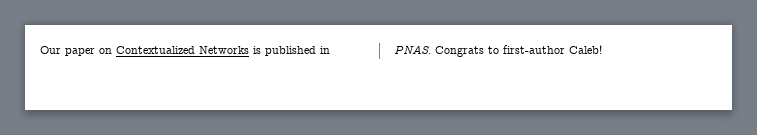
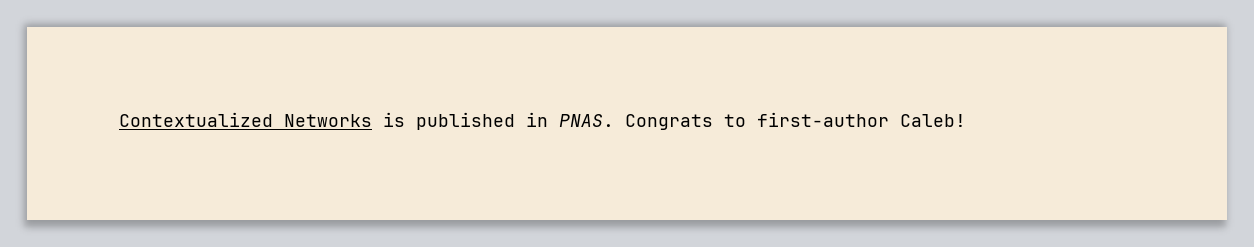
- Our paper on Contextualized Networks is published in PNAS.
+ Contextualized Networks is published in PNAS.

